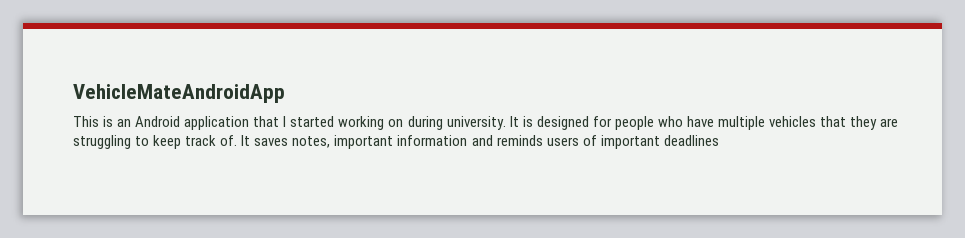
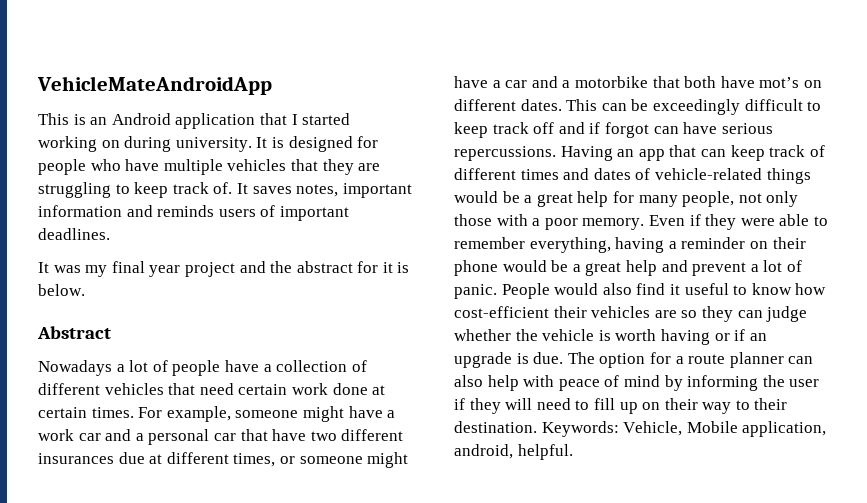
- It saves notes, important information and reminds users of important deadlines
+ It saves notes, important information and reminds users of important deadlines.
+ It was my final year project and the abstract for it is below.
+ Abstract
+ Nowadays a lot of people have a collection of different vehicles that need certain work done at certain times. For example, someone might have a work car and a personal car that have two different insurances due at different times, or someone might have a car and a motorbike that both have mot’s on different dates. This can be exceedingly difficult to keep track off and if forgot can have serious repercussions. Having an app that can keep track of different times and dates of vehicle-related things would be a great help for many people, not only those with a poor memory. Even if they were able to remember everything, having a reminder on their phone would be a great help and prevent a lot of panic. People would also find it useful to know how cost-efficient their vehicles are so they can judge whether the vehicle is worth having or if an upgrade is due. The option for a route planner can also help with peace of mind by informing the user if they will need to fill up on their way to their destination. Keywords: Vehicle, Mobile application, android, helpful.

